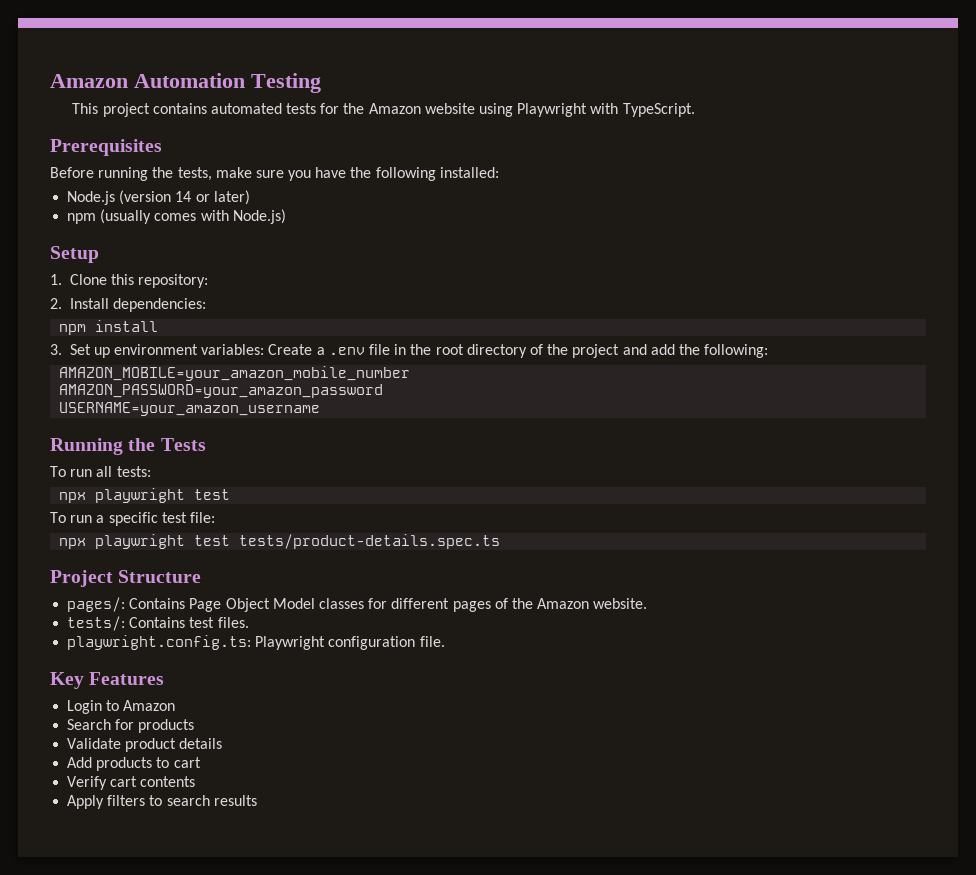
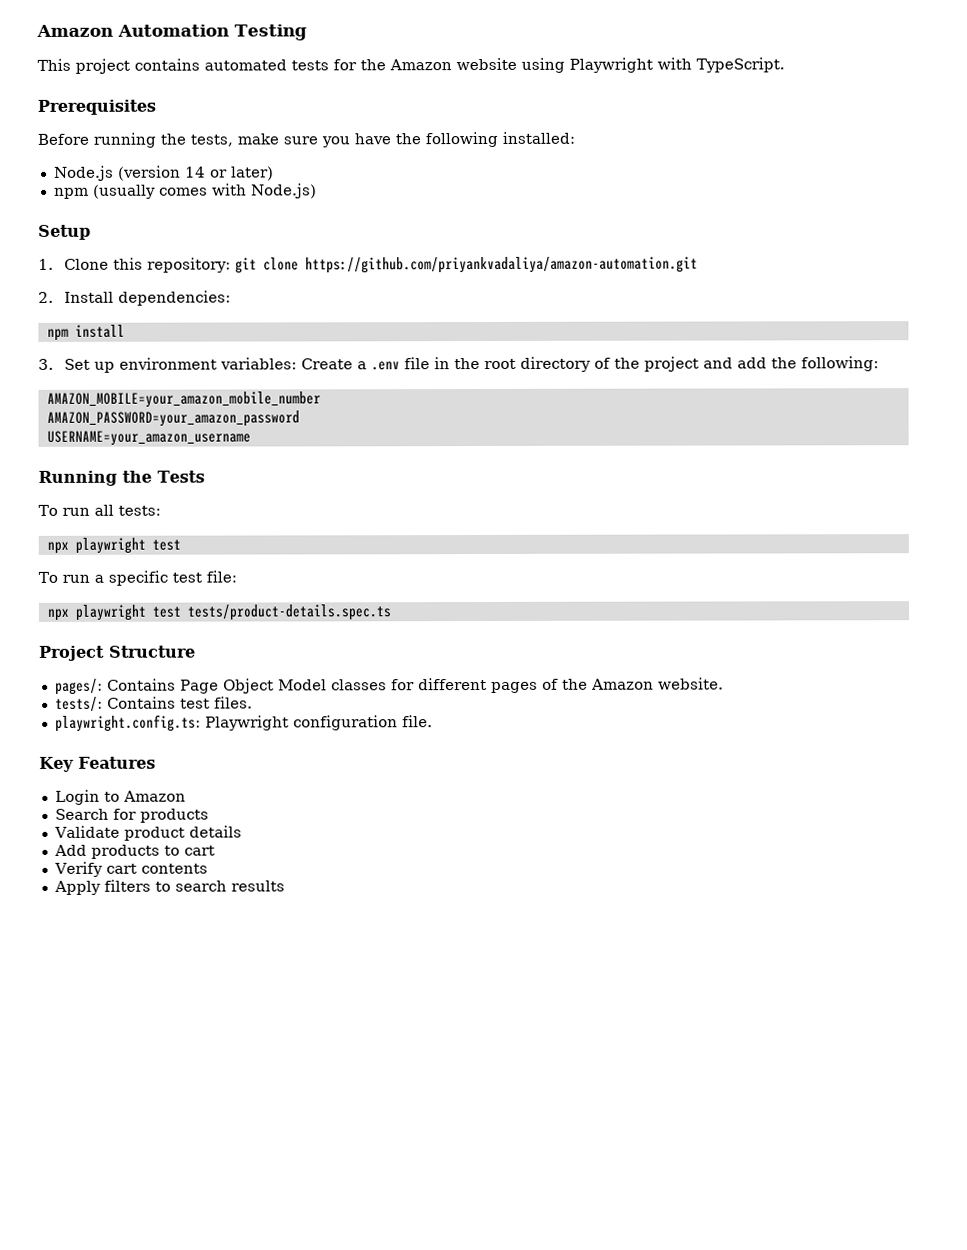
- 1. Clone this repository:
+ 1. Clone this repository: git clone https://github.com/priyankvadaliya/amazon-automation.git

